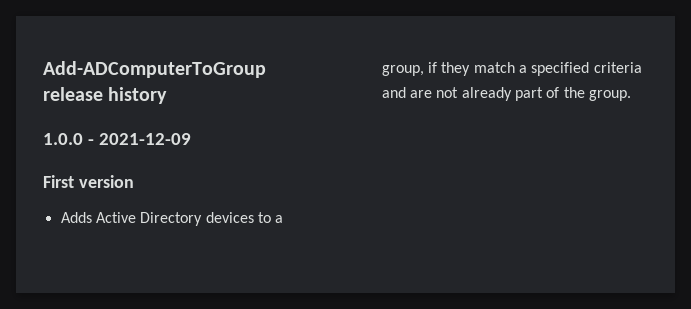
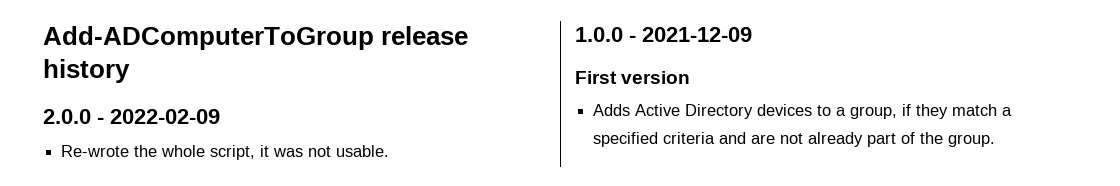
+ 2.0.0 - 2022-02-09
+ Re-wrote the whole script, it was not usable.

